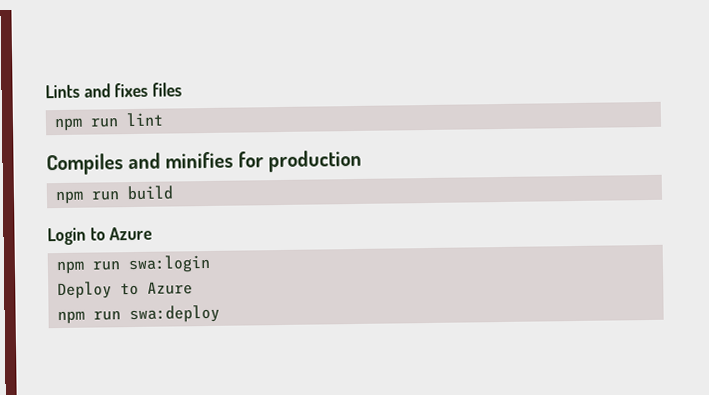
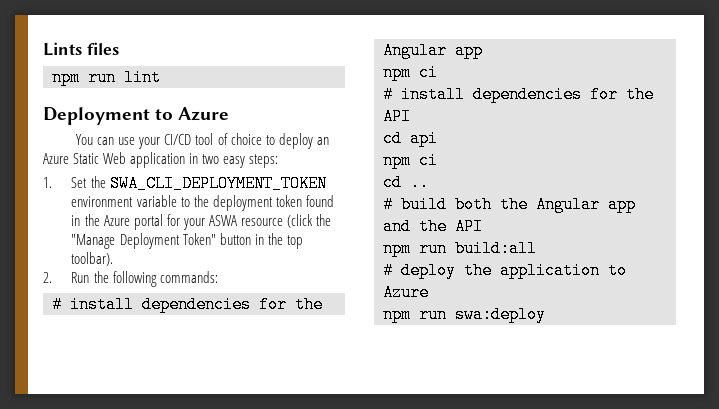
- Lints and fixes files
+ Lints files
- Compiles and minifies for production
- npm run build
- Login to Azure
- npm run swa:login
- Deploy to Azure
+ Deployment to Azure
+ You can use your CI/CD tool of choice to deploy an Azure Static Web application in two easy steps:
+ 1. Set the SWA_CLI_DEPLOYMENT_TOKEN environment variable to the deployment token found in the Azure portal for your ASWA resource (click the "Manage Deployment Token" button in the top toolbar).
+ 2. Run the following commands:
+ # install dependencies for the Angular app
+ npm ci
+ # install dependencies for the API
+ cd api
+ npm ci
+ cd ..
+ # build both the Angular app and the API
+ npm run build:all
+ # deploy the application to Azure

